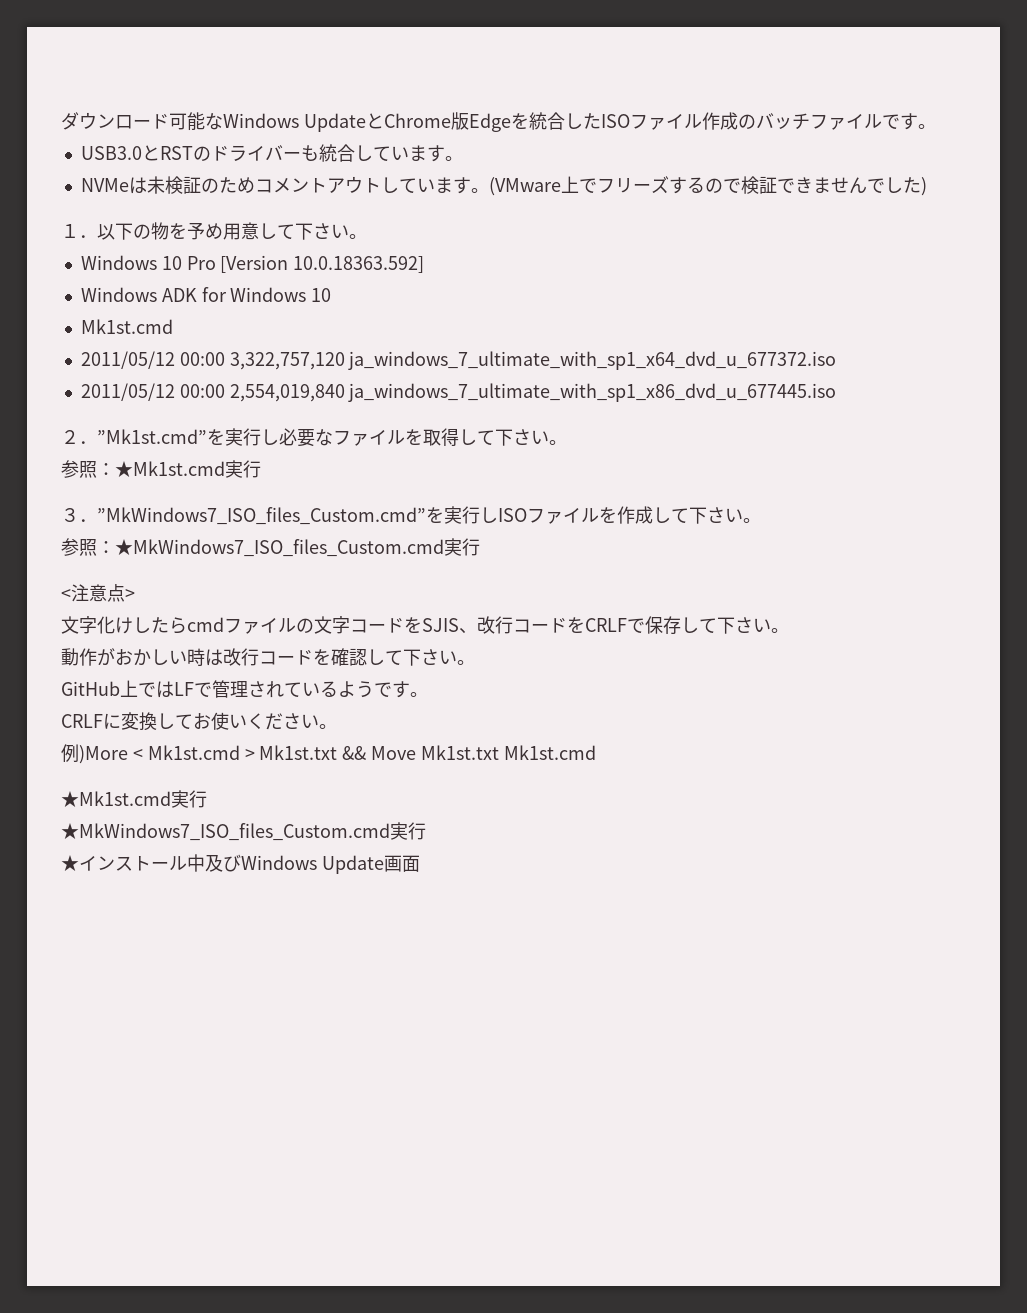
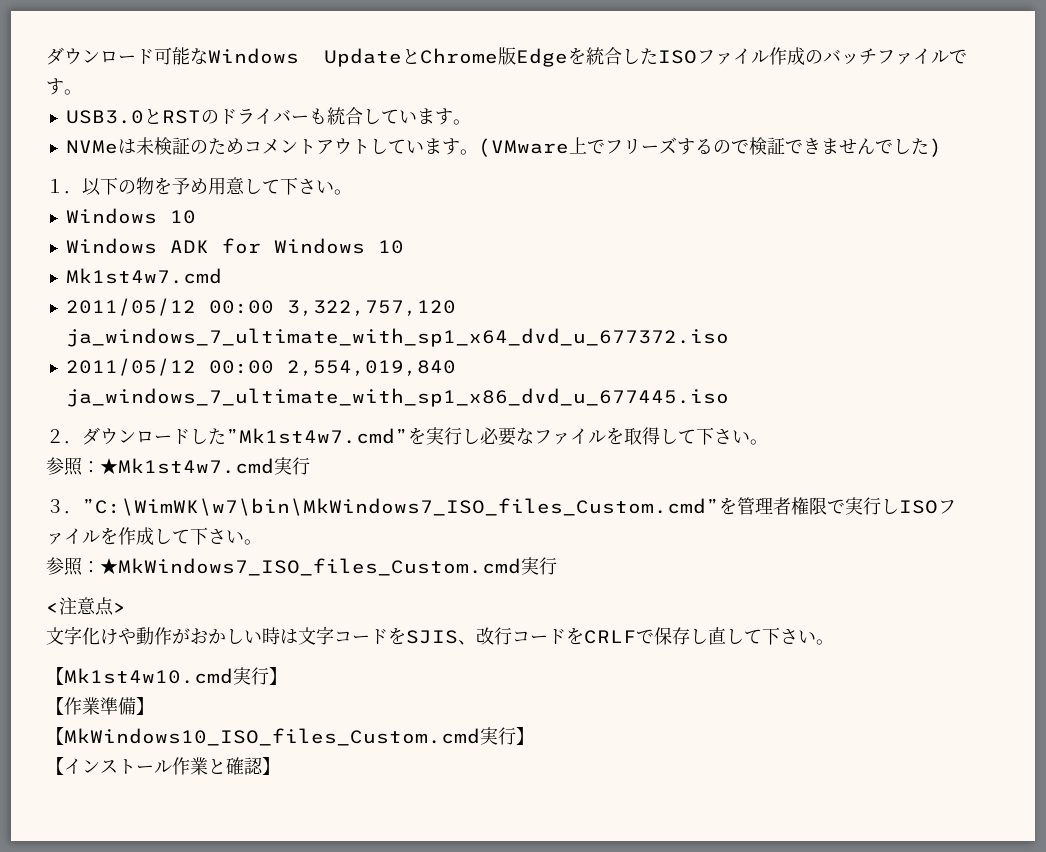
  １．以下の物を予め用意して下さい。
- Windows 10 Pro [Version 10.0.18363.592]
+ Windows 10
  Windows ADK for Windows 10
- Mk1st.cmd
+ Mk1st4w7.cmd
- ２．”Mk1st.cmd”を実行し必要なファイルを取得して下さい。
+ ２．ダウンロードした”Mk1st4w7.cmd”を実行し必要なファイルを取得して下さい。
- 参照：★Mk1st.cmd実行
+ 参照：★Mk1st4w7.cmd実行
- ３．”MkWindows7_ISO_files_Custom.cmd”を実行しISOファイルを作成して下さい。
+ ３．”C:\WimWK\w7\bin\MkWindows7_ISO_files_Custom.cmd”を管理者権限で実行しISOファイルを作成して下さい。
- 文字化けしたらcmdファイルの文字コードをSJIS、改行コードをCRLFで保存して下さい。
- 動作がおかしい時は改行コードを確認して下さい。
- GitHub上ではLFで管理されているようです。
- CRLFに変換してお使いください。
- 例)More < Mk1st.cmd > Mk1st.txt && Move Mk1st.txt Mk1st.cmd
- ★Mk1st.cmd実行
- ★MkWindows7_ISO_files_Custom.cmd実行
- ★インストール中及びWindows Update画面
+ 文字化けや動作がおかしい時は文字コードをSJIS、改行コードをCRLFで保存し直して下さい。
+ 【Mk1st4w10.cmd実行】
+ 【作業準備】
+ 【MkWindows10_ISO_files_Custom.cmd実行】
+ 【インストール作業と確認】

